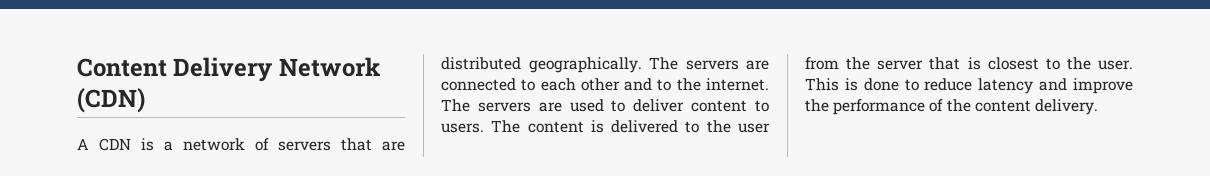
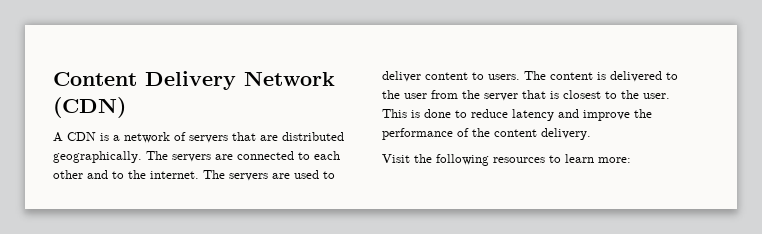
+ Visit the following resources to learn more:

